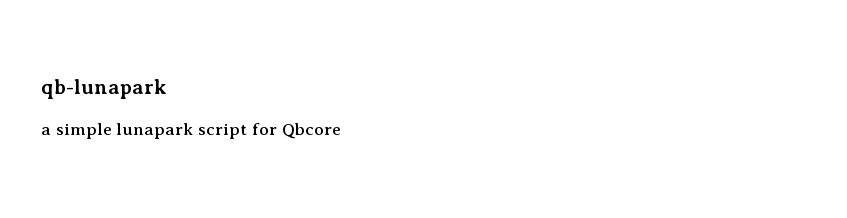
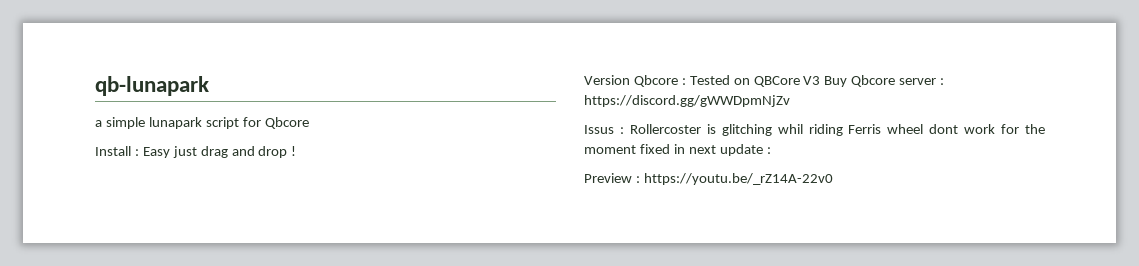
+ Install : Easy just drag and drop !
+ Version Qbcore : Tested on QBCore V3 Buy Qbcore server : https://discord.gg/gWWDpmNjZv
+ Issus : Rollercoster is glitching whil riding Ferris wheel dont work for the moment fixed in next update :
+ Preview : https://youtu.be/_rZ14A-22v0

